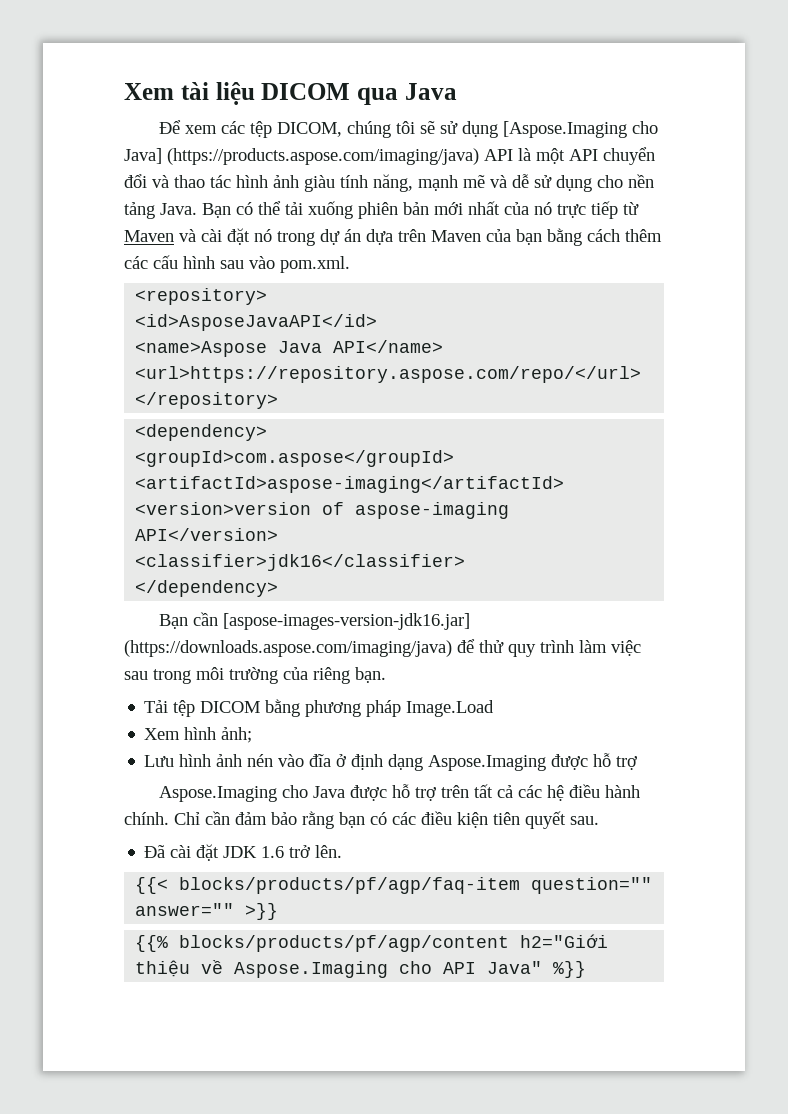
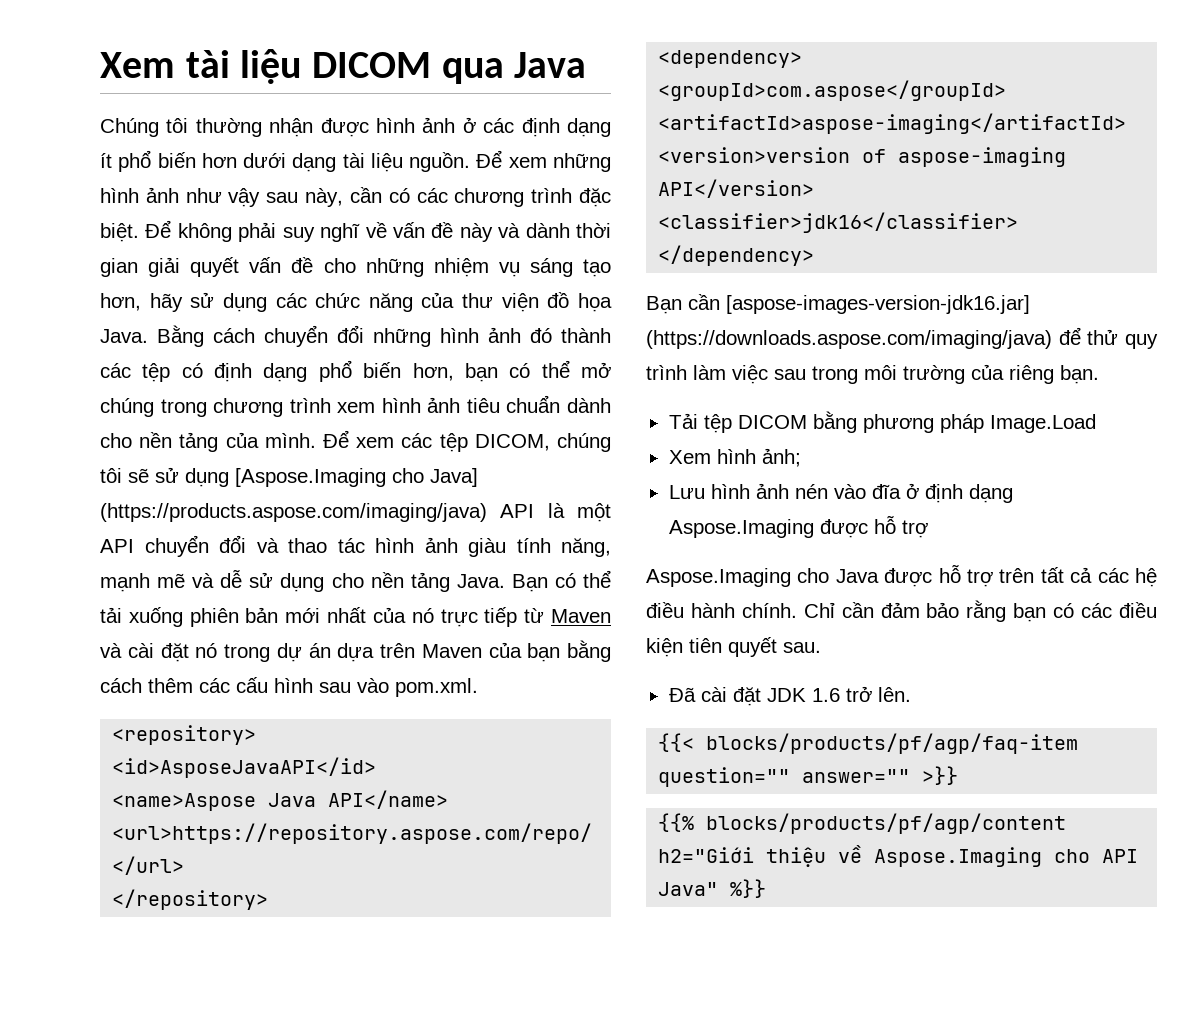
+ Chúng tôi thường nhận được hình ảnh ở các định dạng ít phổ biến hơn dưới dạng tài liệu nguồn. Để xem những hình ảnh như vậy sau này, cần có các chương trình đặc biệt. Để không phải suy nghĩ về vấn đề này và dành thời gian giải quyết vấn đề cho những nhiệm vụ sáng tạo hơn, hãy sử dụng các chức năng của thư viện đồ họa Java. Bằng cách chuyển đổi những hình ảnh đó thành các tệp có định dạng phổ biến hơn, bạn có thể mở chúng trong chương trình xem hình ảnh tiêu chuẩn dành cho nền tảng của mình.

